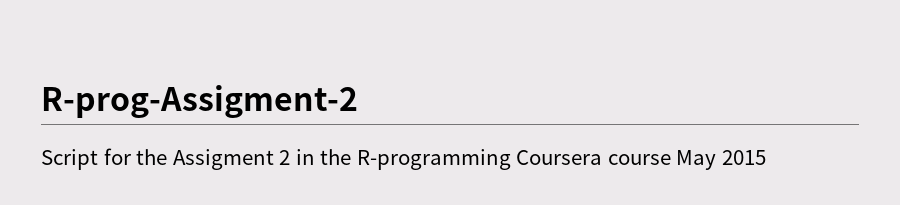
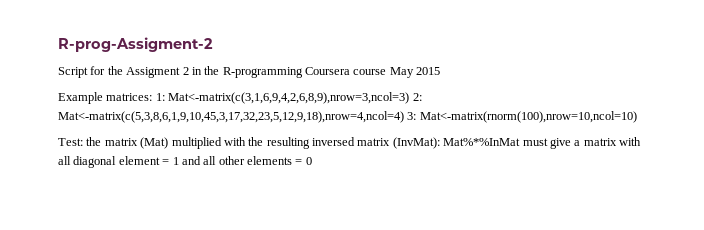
+ Example matrices: 1: Mat<-matrix(c(3,1,6,9,4,2,6,8,9),nrow=3,ncol=3) 2: Mat<-matrix(c(5,3,8,6,1,9,10,45,3,17,32,23,5,12,9,18),nrow=4,ncol=4) 3: Mat<-matrix(rnorm(100),nrow=10,ncol=10)
+ Test: the matrix (Mat) multiplied with the resulting inversed matrix (InvMat): Mat%*%InMat must give a matrix with all diagonal element = 1 and all other elements = 0

